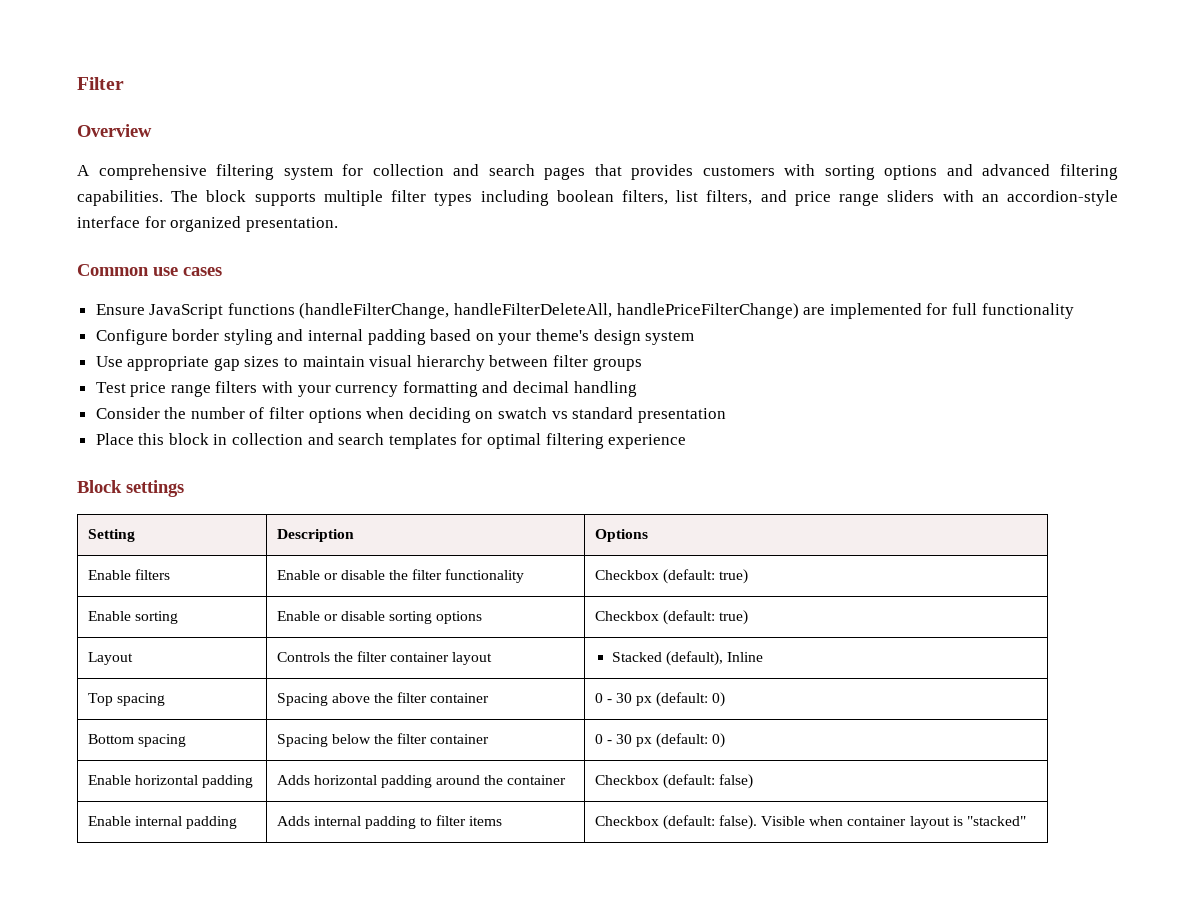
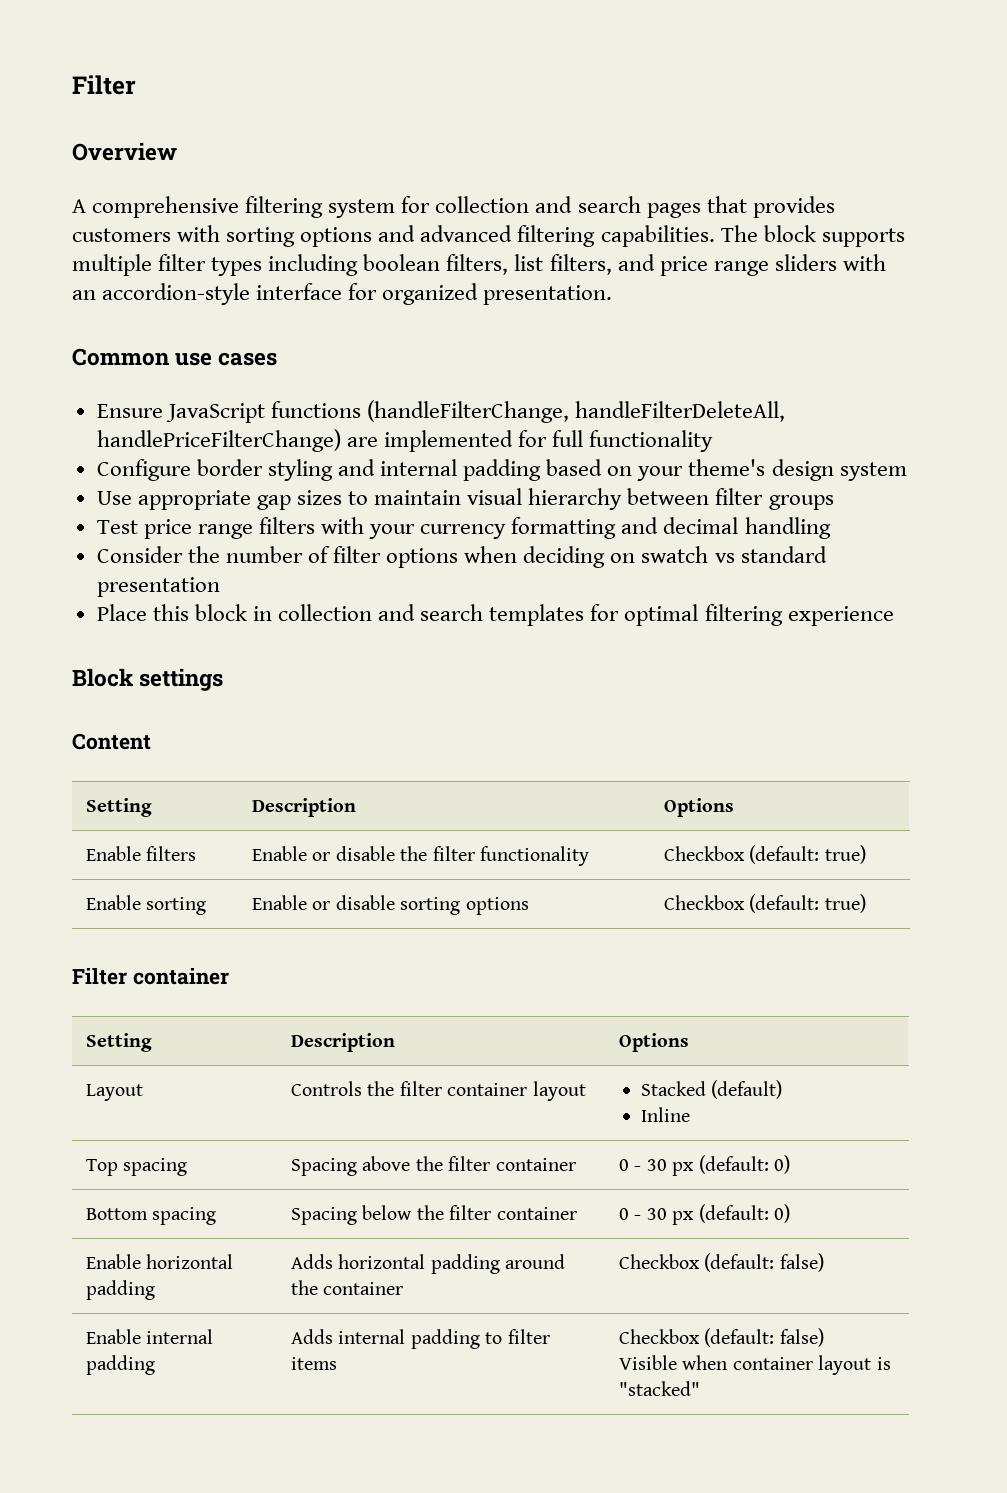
+ Content
+ Filter container
+ Setting | Description | Options
- Layout | Controls the filter container layout | Stacked (default), Inline
+ Layout | Controls the filter container layout | Stacked (default)
+ Inline
- Enable internal padding | Adds internal padding to filter items | Checkbox (default: false). Visible when container layout is "stacked"
+ Enable internal padding | Adds internal padding to filter items | Checkbox (default: false)
+ Visible when container layout is "stacked"

